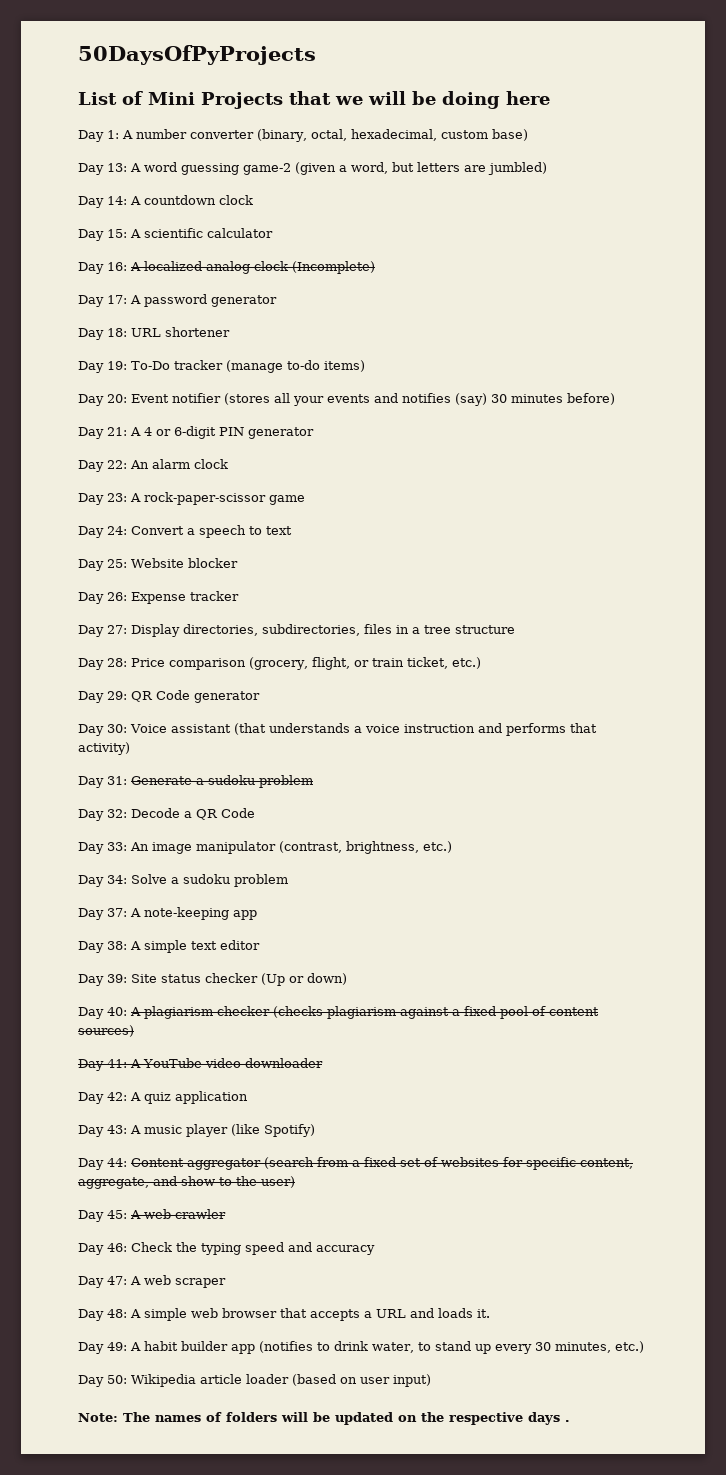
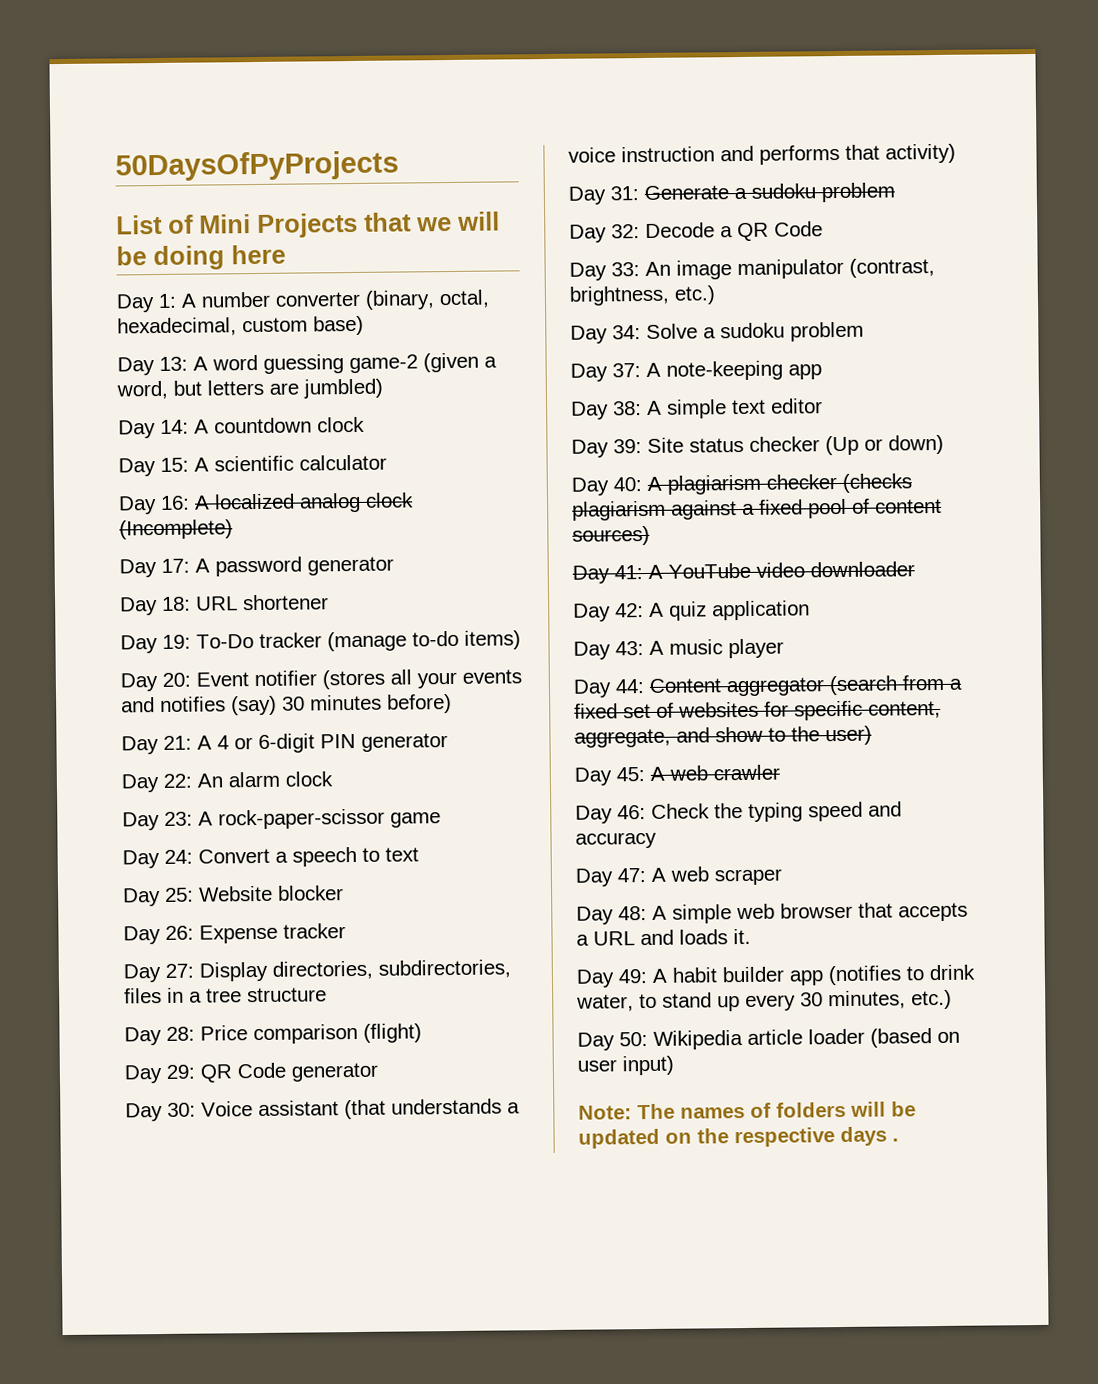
- Day 28: Price comparison (grocery, flight, or train ticket, etc.)
+ Day 28: Price comparison (flight)
- Day 43: A music player (like Spotify)
+ Day 43: A music player

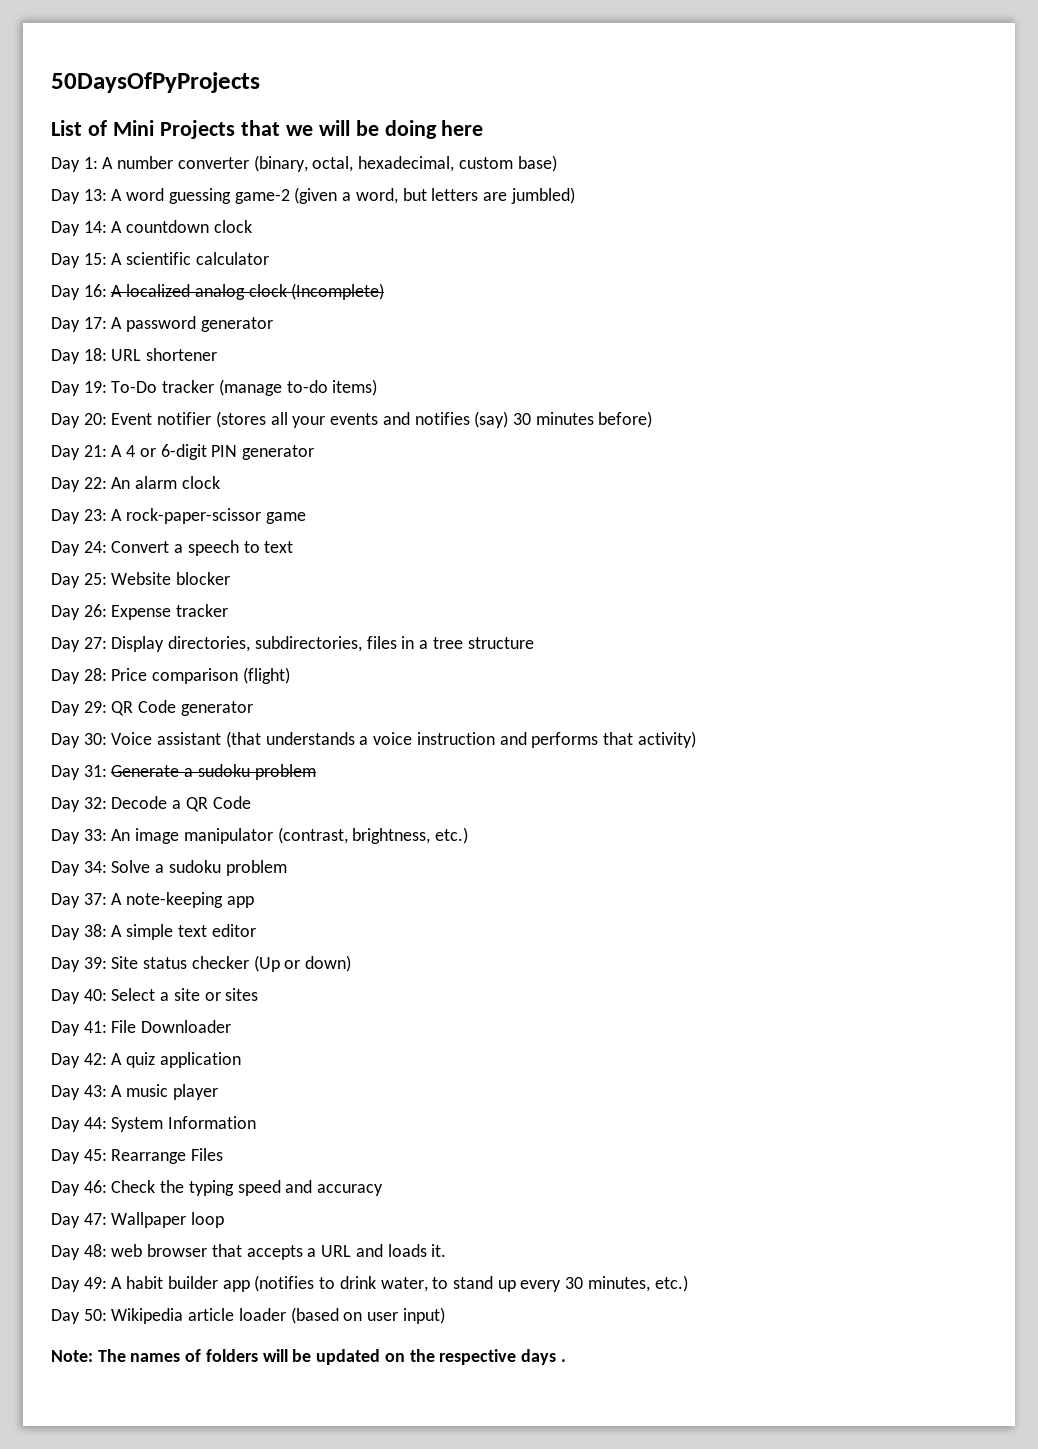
- Day 40: A plagiarism checker (checks plagiarism against a fixed pool of content sources)
- Day 41: A YouTube video downloader
+ Day 40: Select a site or sites
+ Day 41: File Downloader
- Day 44: Content aggregator (search from a fixed set of websites for specific content, aggregate, and show to the user)
+ Day 44: System Information
- Day 45: A web crawler
+ Day 45: Rearrange Files
- Day 47: A web scraper
+ Day 47: Wallpaper loop
- Day 48: A simple web browser that accepts a URL and loads it.
+ Day 48: web browser that accepts a URL and loads it.

